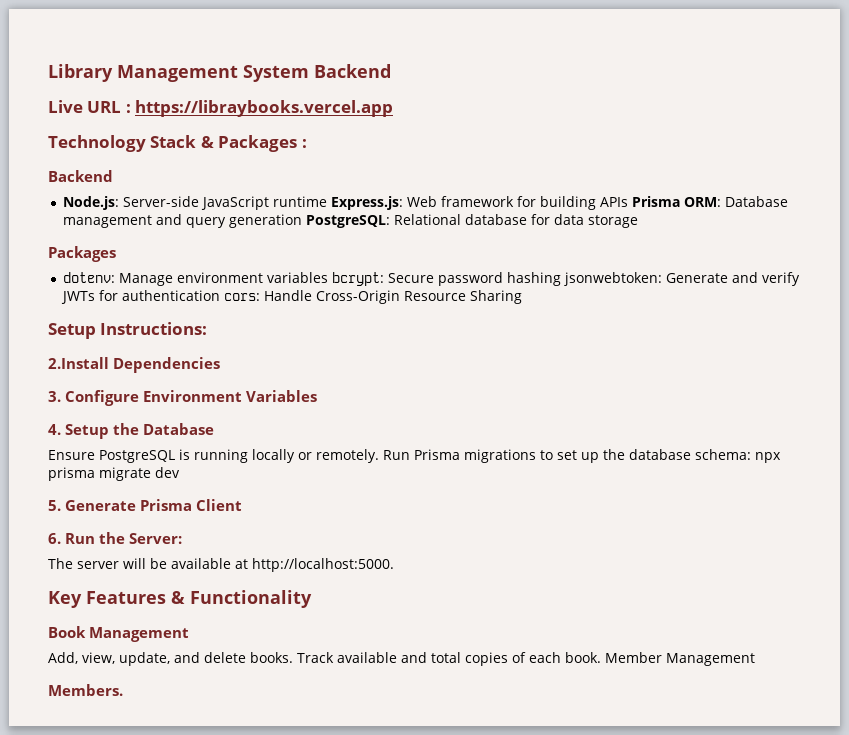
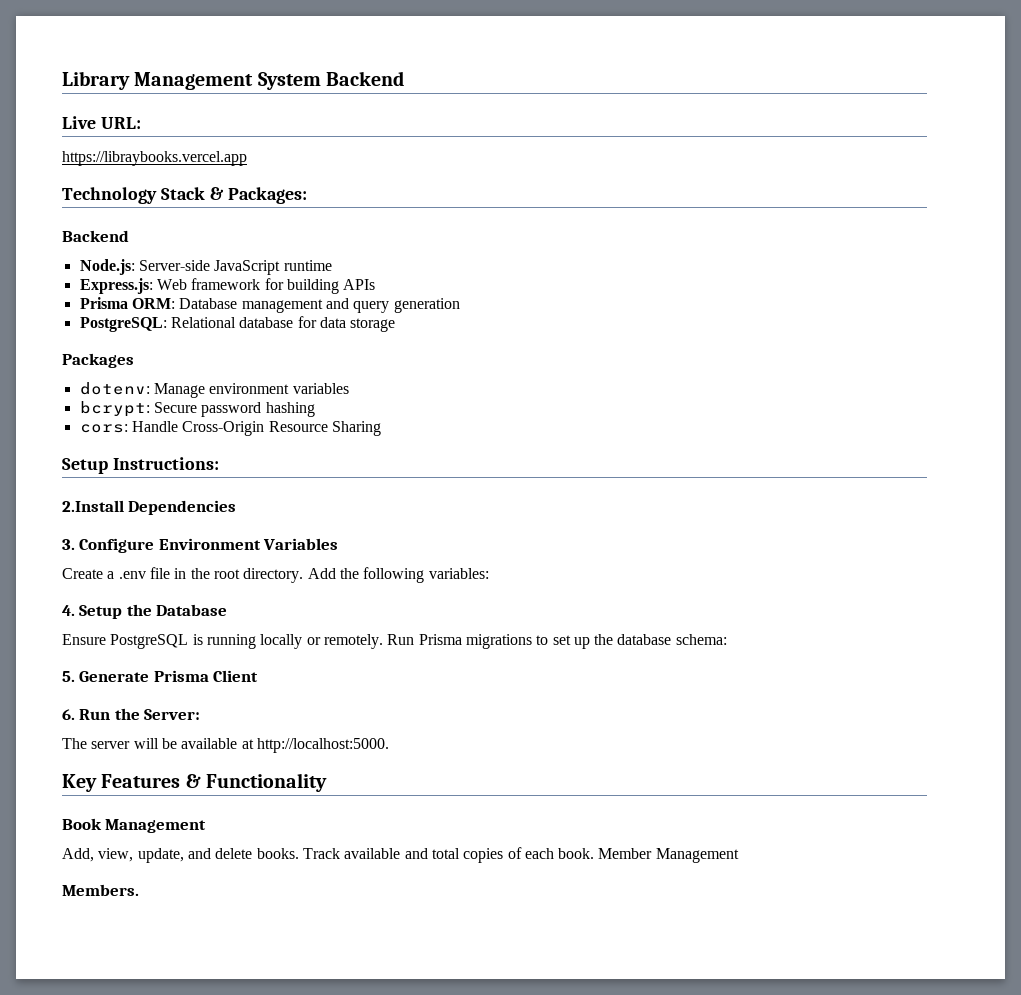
- Live URL : https://libraybooks.vercel.app
+ Live URL:
+ https://libraybooks.vercel.app
- Technology Stack & Packages :
+ Technology Stack & Packages:
- Node.js: Server-side JavaScript runtime Express.js: Web framework for building APIs Prisma ORM: Database management and query generation PostgreSQL: Relational database for data storage
+ Node.js: Server-side JavaScript runtime
+ Express.js: Web framework for building APIs
+ Prisma ORM: Database management and query generation
+ PostgreSQL: Relational database for data storage
- dotenv: Manage environment variables bcrypt: Secure password hashing jsonwebtoken: Generate and verify JWTs for authentication cors: Handle Cross-Origin Resource Sharing
+ dotenv: Manage environment variables
+ bcrypt: Secure password hashing
+ cors: Handle Cross-Origin Resource Sharing
+ Create a .env file in the root directory. Add the following variables:
- Run Prisma migrations to set up the database schema: npx prisma migrate dev
+ Run Prisma migrations to set up the database schema:

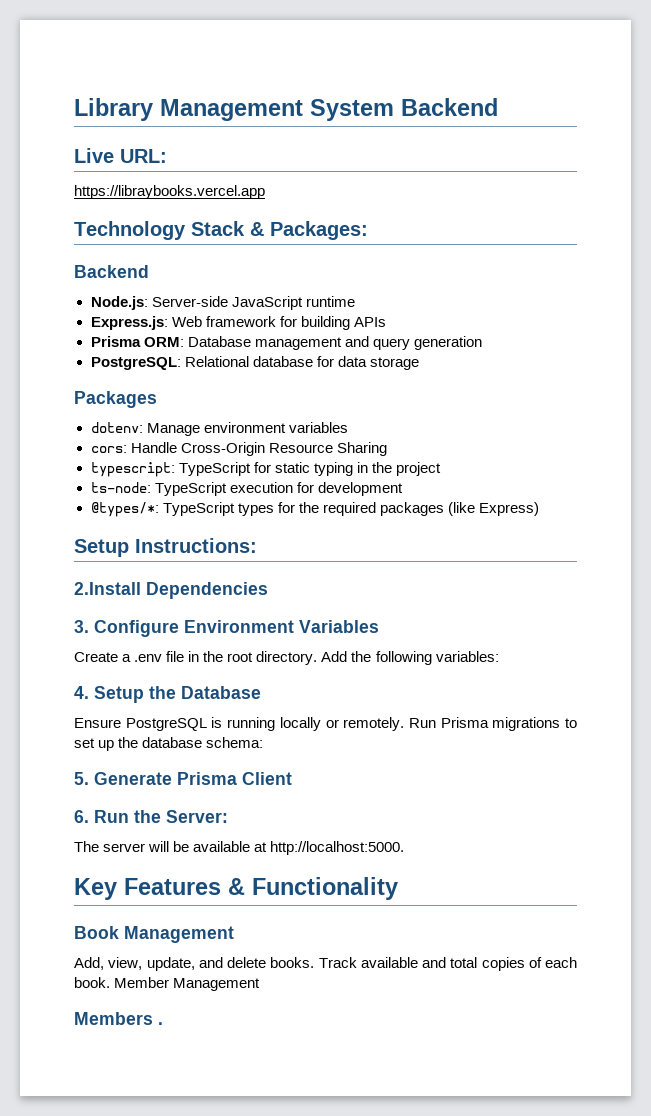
- bcrypt: Secure password hashing
+ typescript: TypeScript for static typing in the project
+ ts-node: TypeScript execution for development
+ @types/*: TypeScript types for the required packages (like Express)
- Members.
+ Members .

